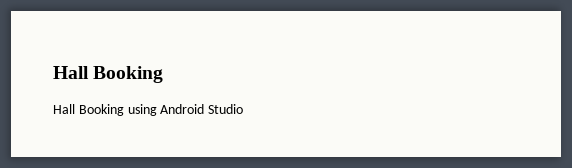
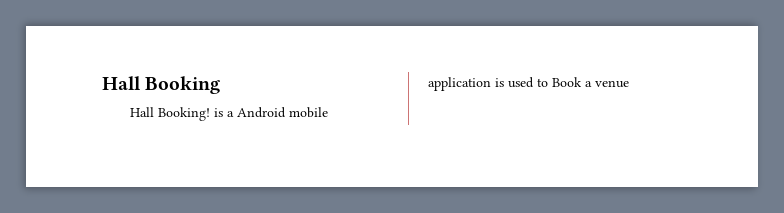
- Hall Booking using Android Studio
+ Hall Booking! is a Android mobile application is used to Book a venue

